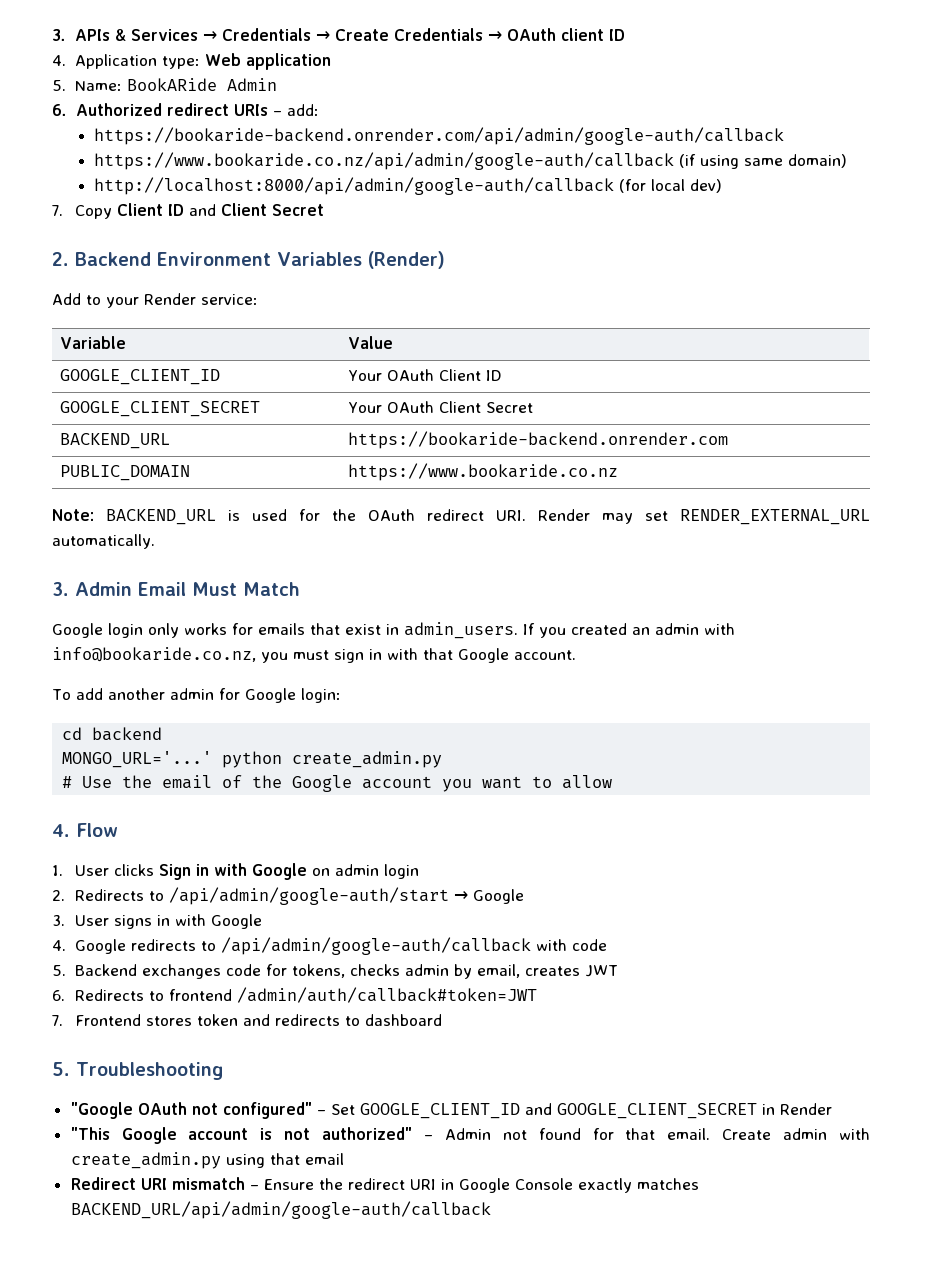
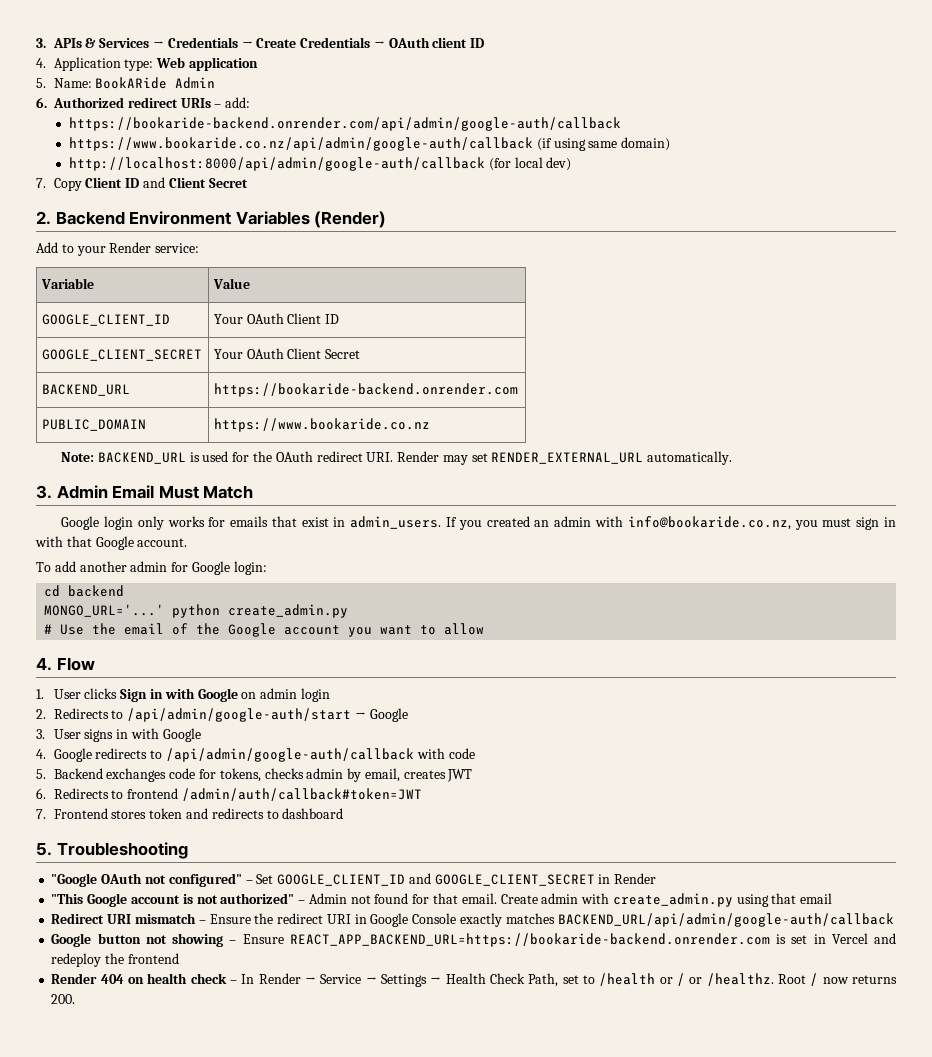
+ Google button not showing – Ensure REACT_APP_BACKEND_URL=https://bookaride-backend.onrender.com is set in Vercel and redeploy the frontend
+ Render 404 on health check – In Render → Service → Settings → Health Check Path, set to /health or / or /healthz. Root / now returns 200.

